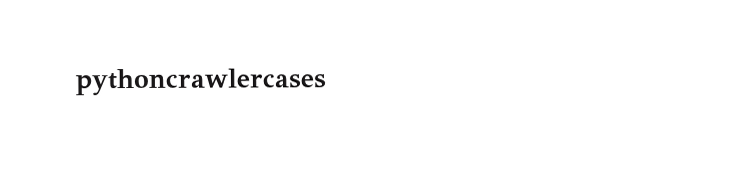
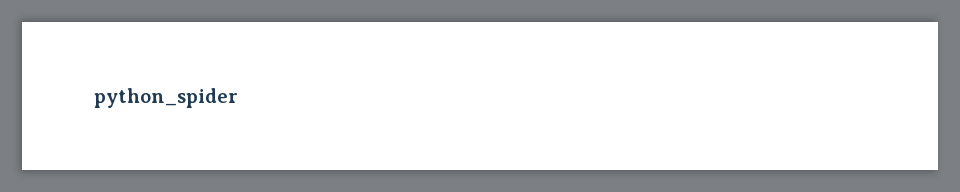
- pythoncrawlercases
+ python_spider

